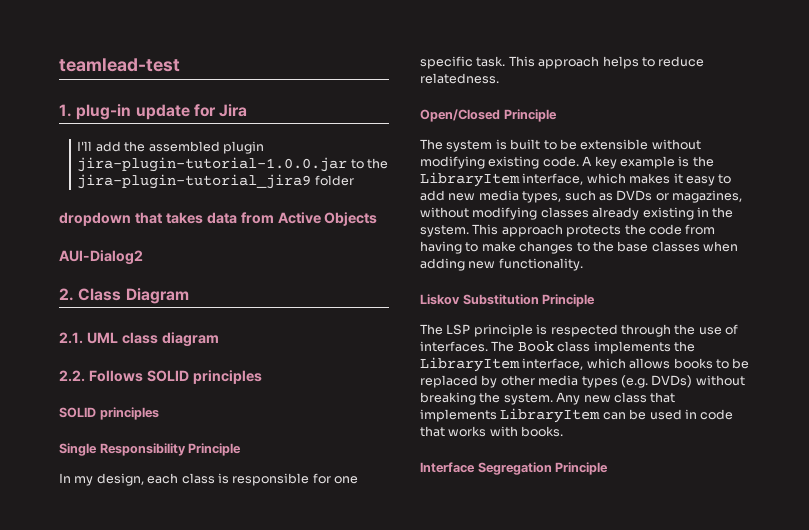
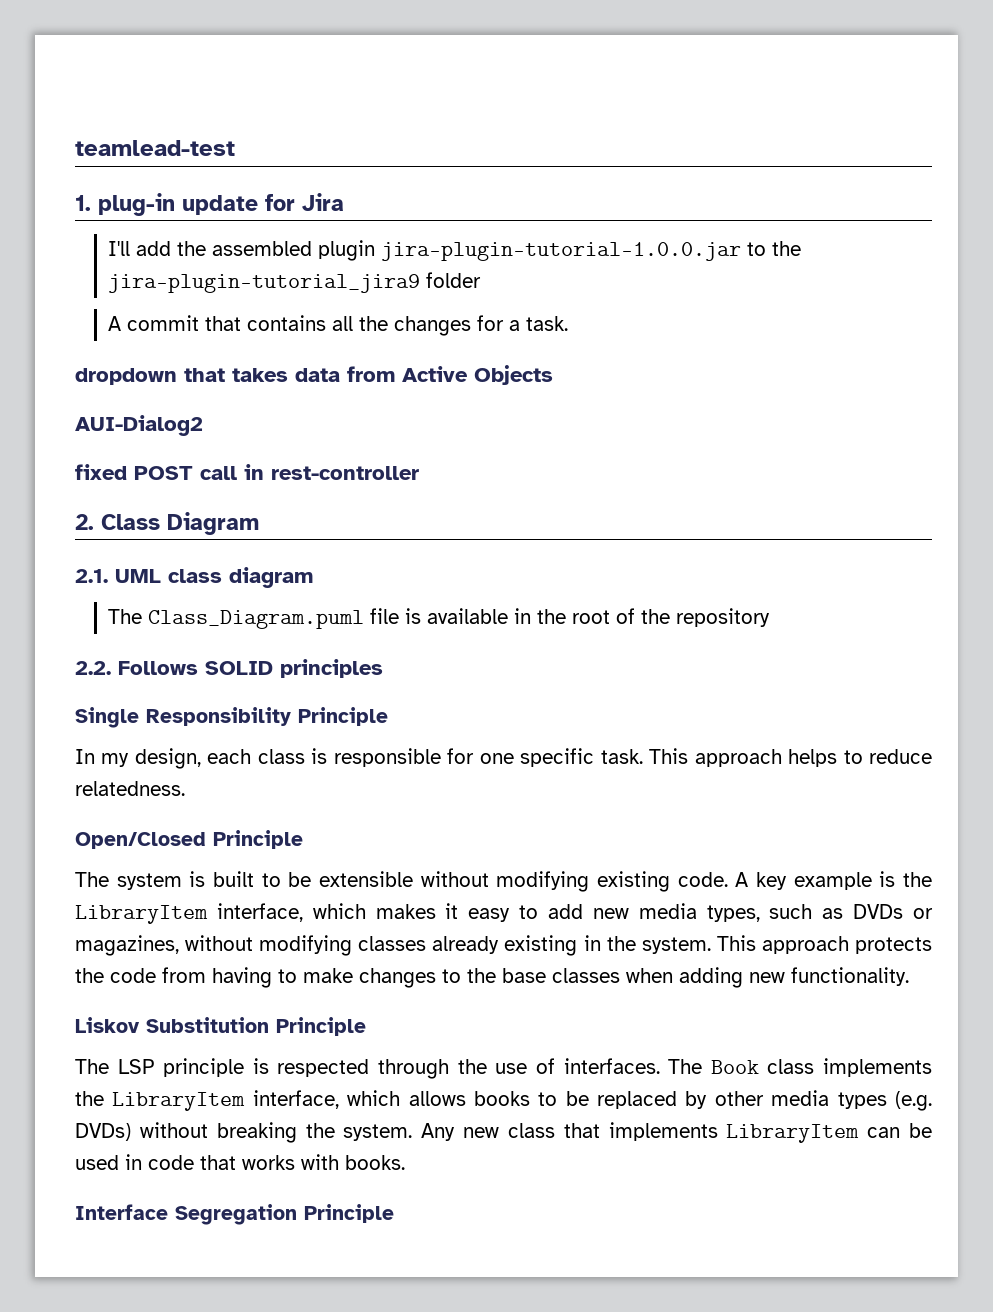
+ A commit that contains all the changes for a task.
+ fixed POST call in rest-controller
+ The Class_Diagram.puml file is available in the root of the repository
  2.2. Follows SOLID principles
- SOLID principles

